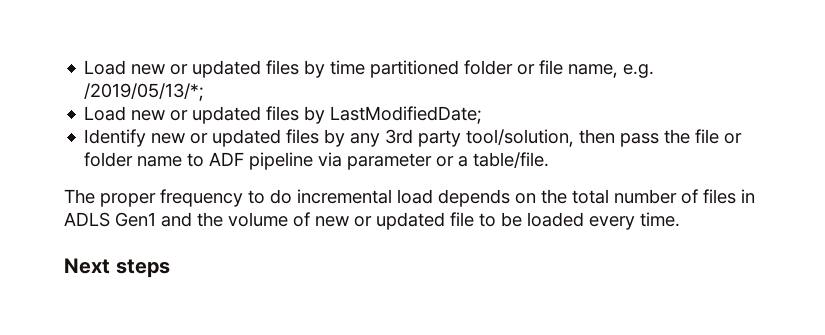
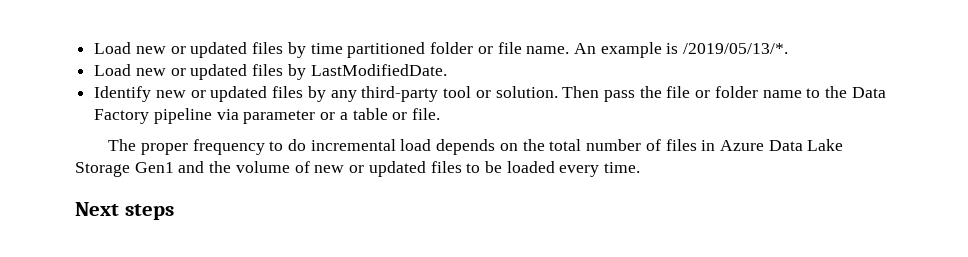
- Load new or updated files by time partitioned folder or file name, e.g. /2019/05/13/*;
- Load new or updated files by LastModifiedDate;
+ Load new or updated files by time partitioned folder or file name. An example is /2019/05/13/*.
+ Load new or updated files by LastModifiedDate.
- Identify new or updated files by any 3rd party tool/solution, then pass the file or folder name to ADF pipeline via parameter or a table/file.
+ Identify new or updated files by any third-party tool or solution. Then pass the file or folder name to the Data Factory pipeline via parameter or a table or file.
- The proper frequency to do incremental load depends on the total number of files in ADLS Gen1 and the volume of new or updated file to be loaded every time.
+ The proper frequency to do incremental load depends on the total number of files in Azure Data Lake Storage Gen1 and the volume of new or updated files to be loaded every time.

